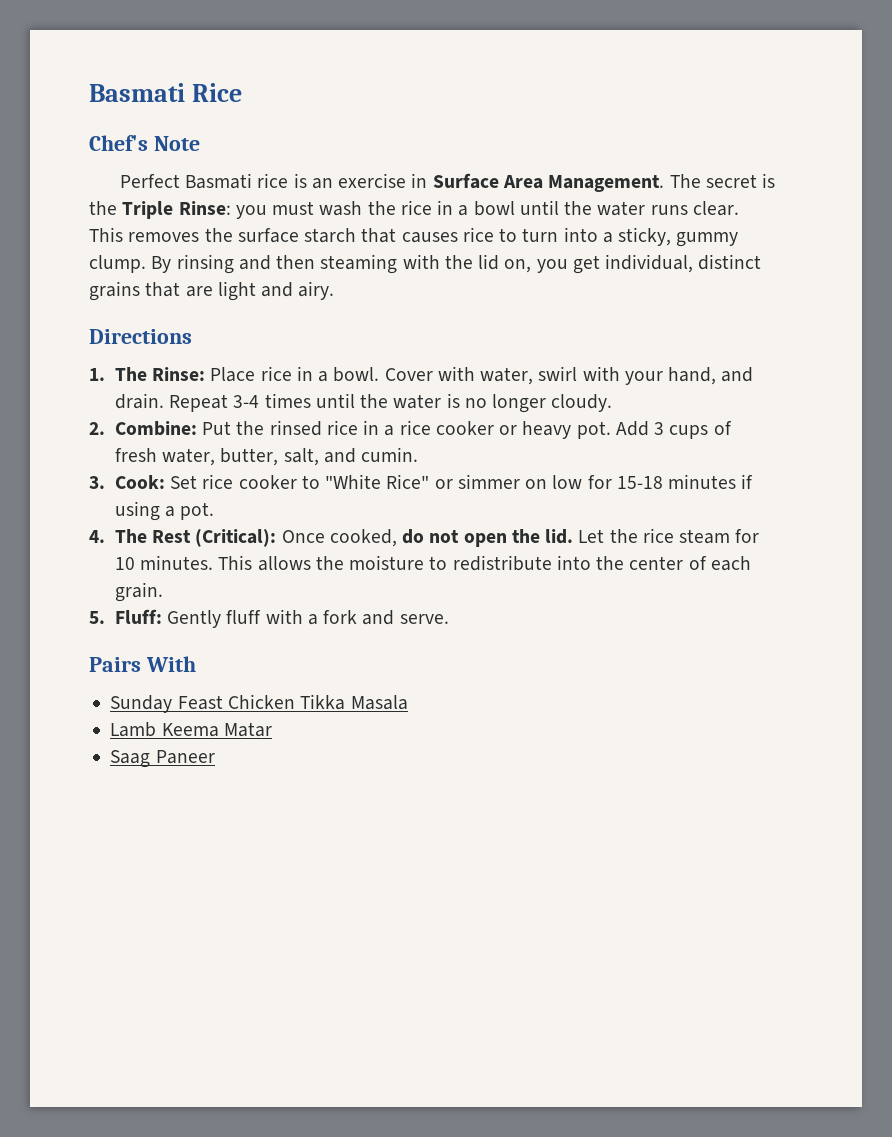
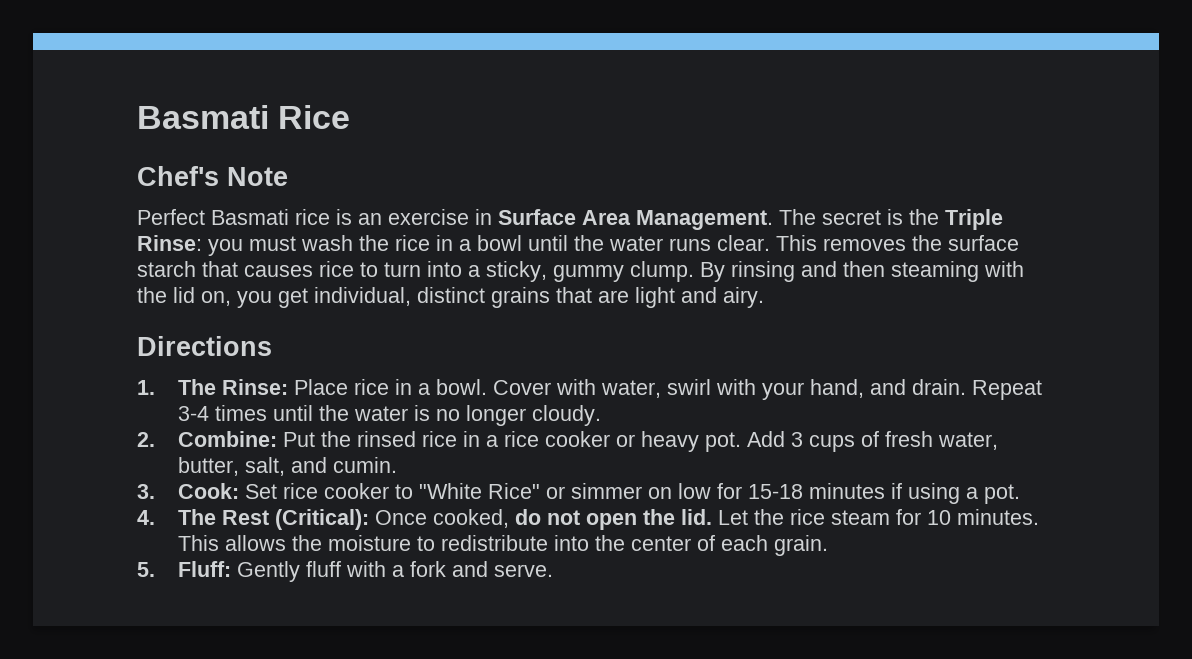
- Pairs With
- Sunday Feast Chicken Tikka Masala
- Lamb Keema Matar
- Saag Paneer

